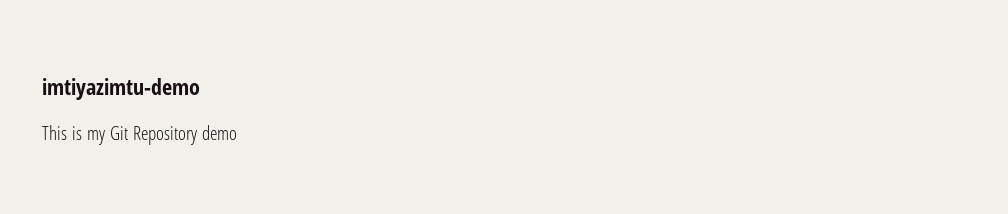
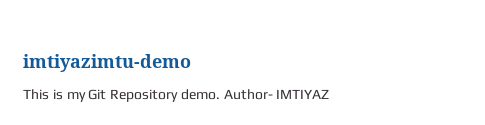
- This is my Git Repository demo
+ This is my Git Repository demo. Author- IMTIYAZ

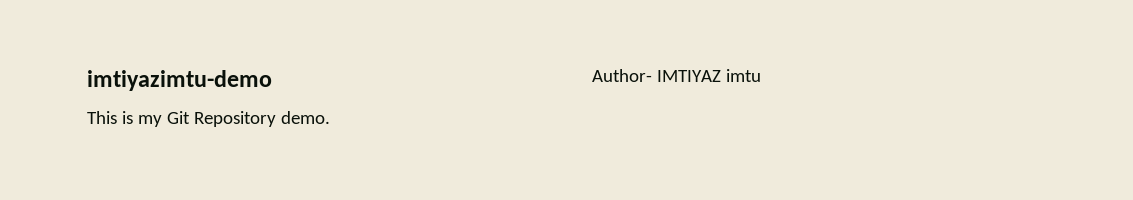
- This is my Git Repository demo. Author- IMTIYAZ
+ This is my Git Repository demo.
+ Author- IMTIYAZ imtu

